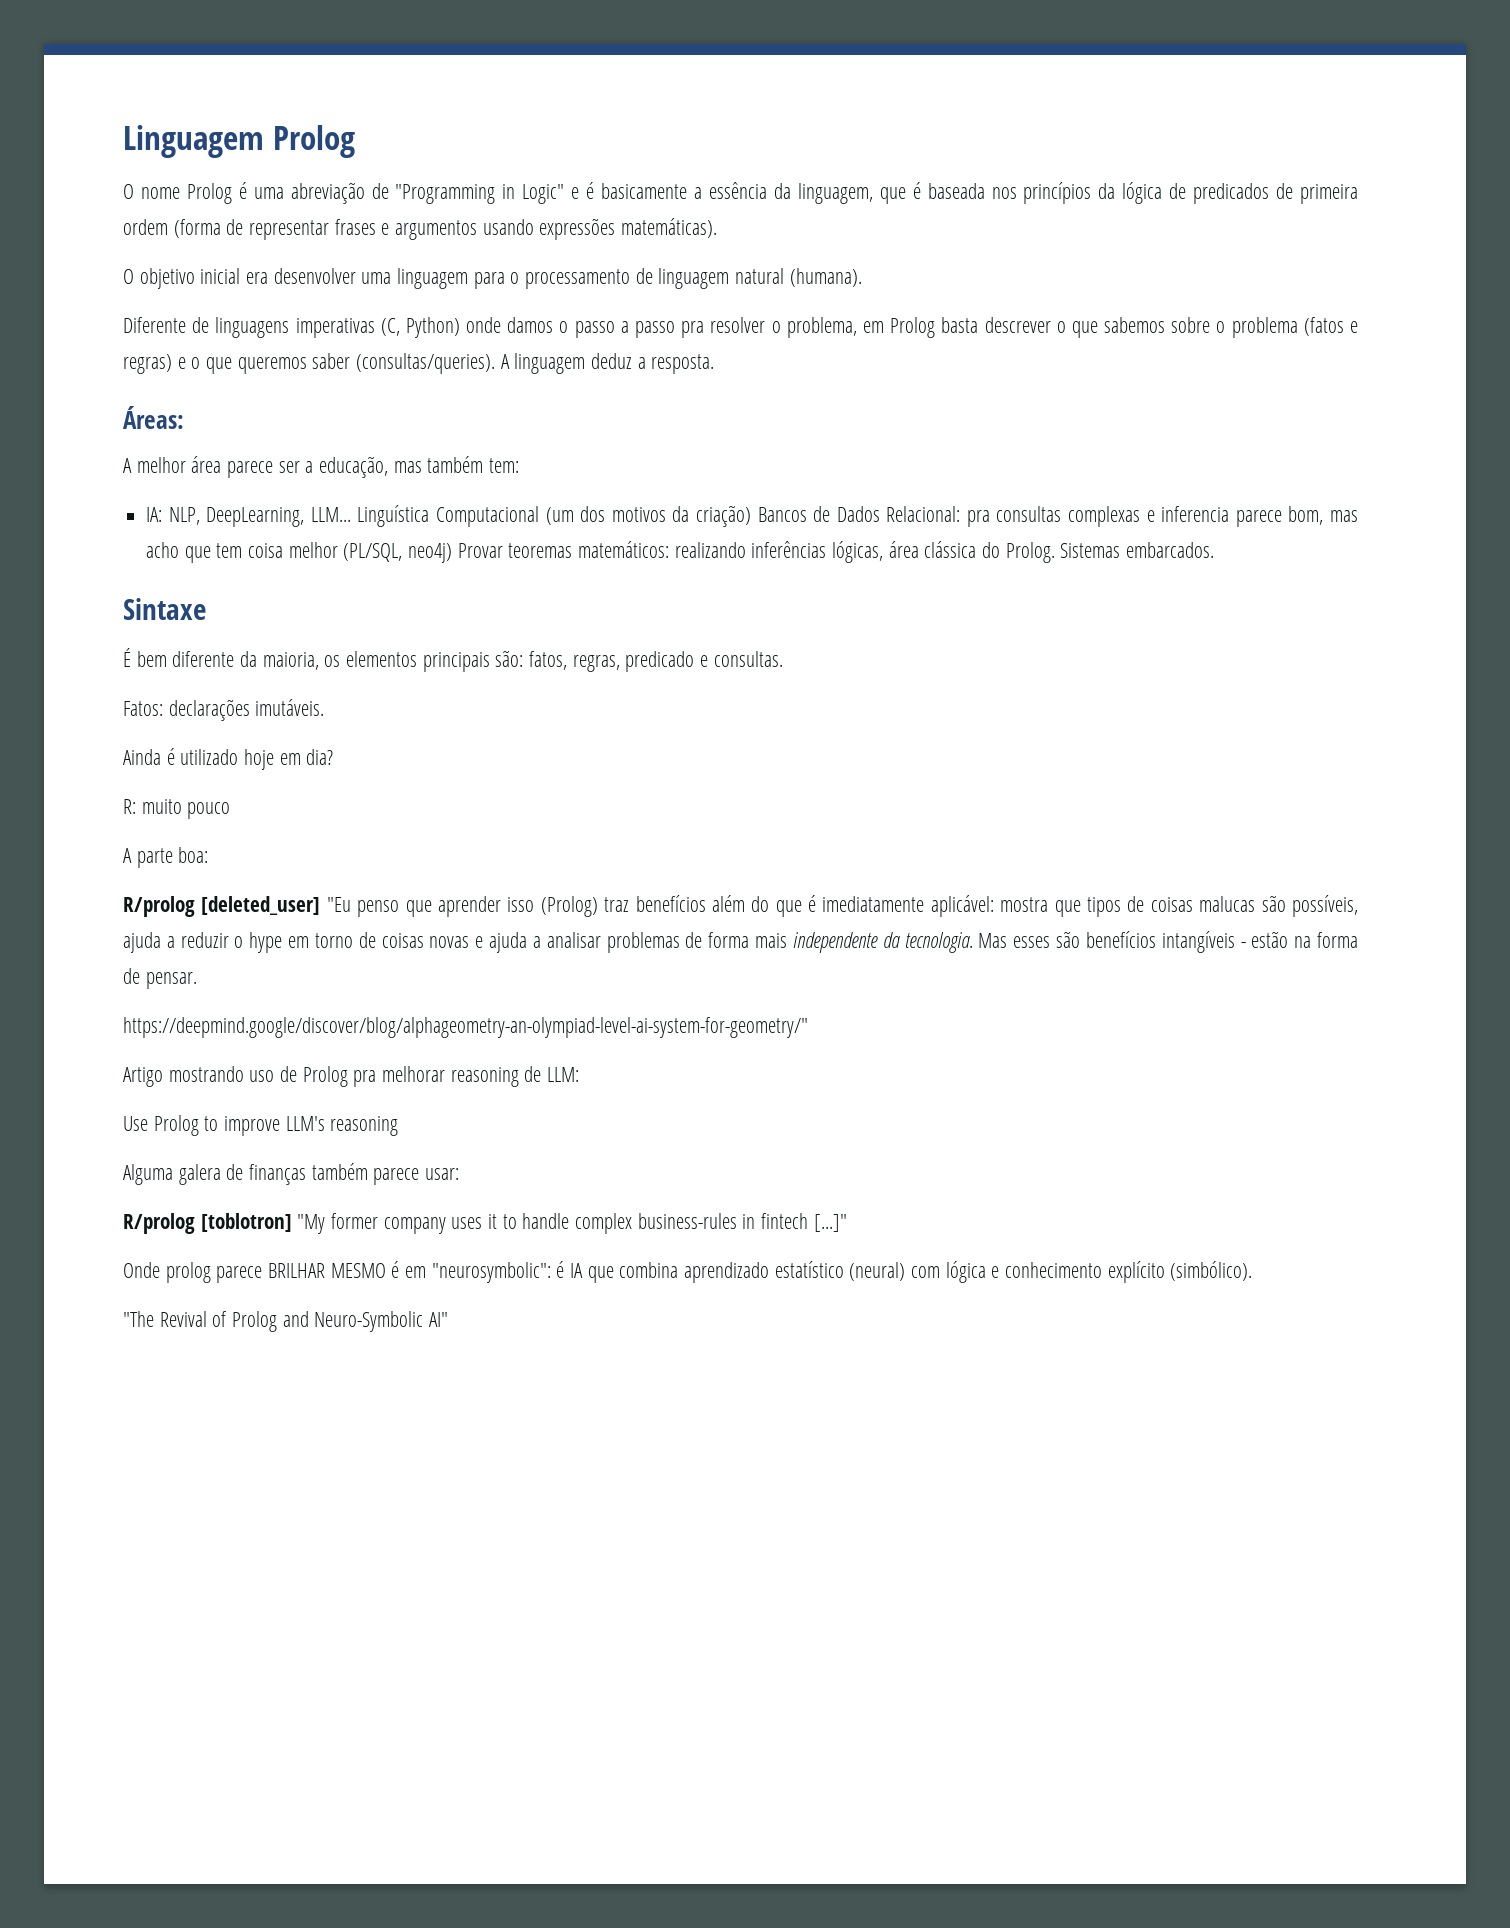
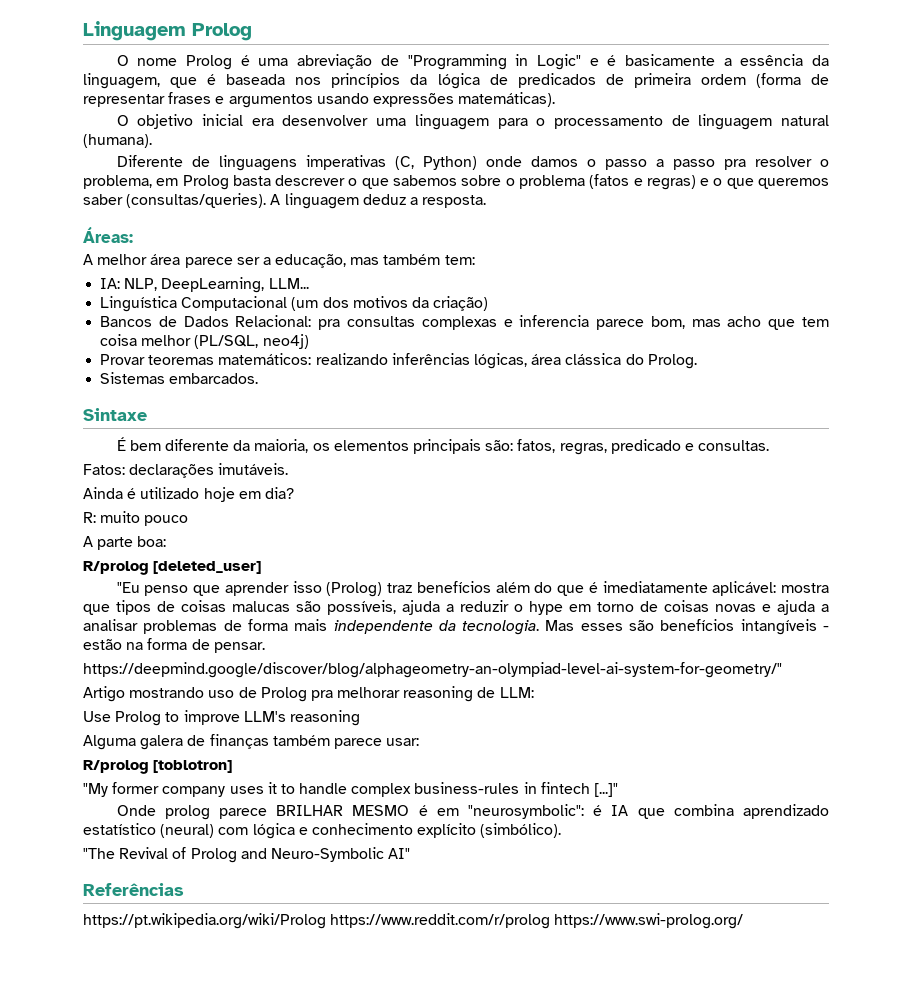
- IA: NLP, DeepLearning, LLM... Linguística Computacional (um dos motivos da criação) Bancos de Dados Relacional: pra consultas complexas e inferencia parece bom, mas acho que tem coisa melhor (PL/SQL, neo4j) Provar teoremas matemáticos: realizando inferências lógicas, área clássica do Prolog. Sistemas embarcados.
+ IA: NLP, DeepLearning, LLM...
+ Linguística Computacional (um dos motivos da criação)
+ Bancos de Dados Relacional: pra consultas complexas e inferencia parece bom, mas acho que tem coisa melhor (PL/SQL, neo4j)
+ Provar teoremas matemáticos: realizando inferências lógicas, área clássica do Prolog.
+ Sistemas embarcados.
- R/prolog [deleted_user] "Eu penso que aprender isso (Prolog) traz benefícios além do que é imediatamente aplicável: mostra que tipos de coisas malucas são possíveis, ajuda a reduzir o hype em torno de coisas novas e ajuda a analisar problemas de forma mais independente da tecnologia.
+ R/prolog [deleted_user]
+ "Eu penso que aprender isso (Prolog) traz benefícios além do que é imediatamente aplicável: mostra que tipos de coisas malucas são possíveis, ajuda a reduzir o hype em torno de coisas novas e ajuda a analisar problemas de forma mais independente da tecnologia.
- R/prolog [toblotron] "My former company uses it to handle complex business-rules in fintech [...]"
+ R/prolog [toblotron]
+ "My former company uses it to handle complex business-rules in fintech [...]"
+ Referências
+ https://pt.wikipedia.org/wiki/Prolog https://www.reddit.com/r/prolog https://www.swi-prolog.org/

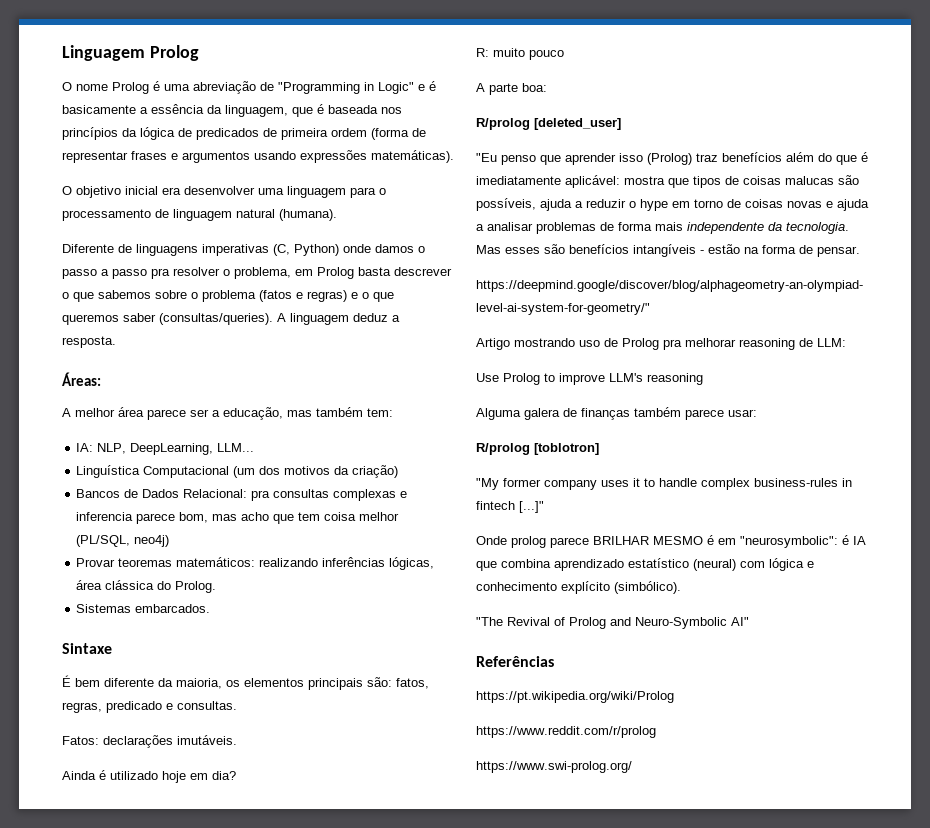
- https://pt.wikipedia.org/wiki/Prolog https://www.reddit.com/r/prolog https://www.swi-prolog.org/
+ https://pt.wikipedia.org/wiki/Prolog
+ https://www.reddit.com/r/prolog
+ https://www.swi-prolog.org/

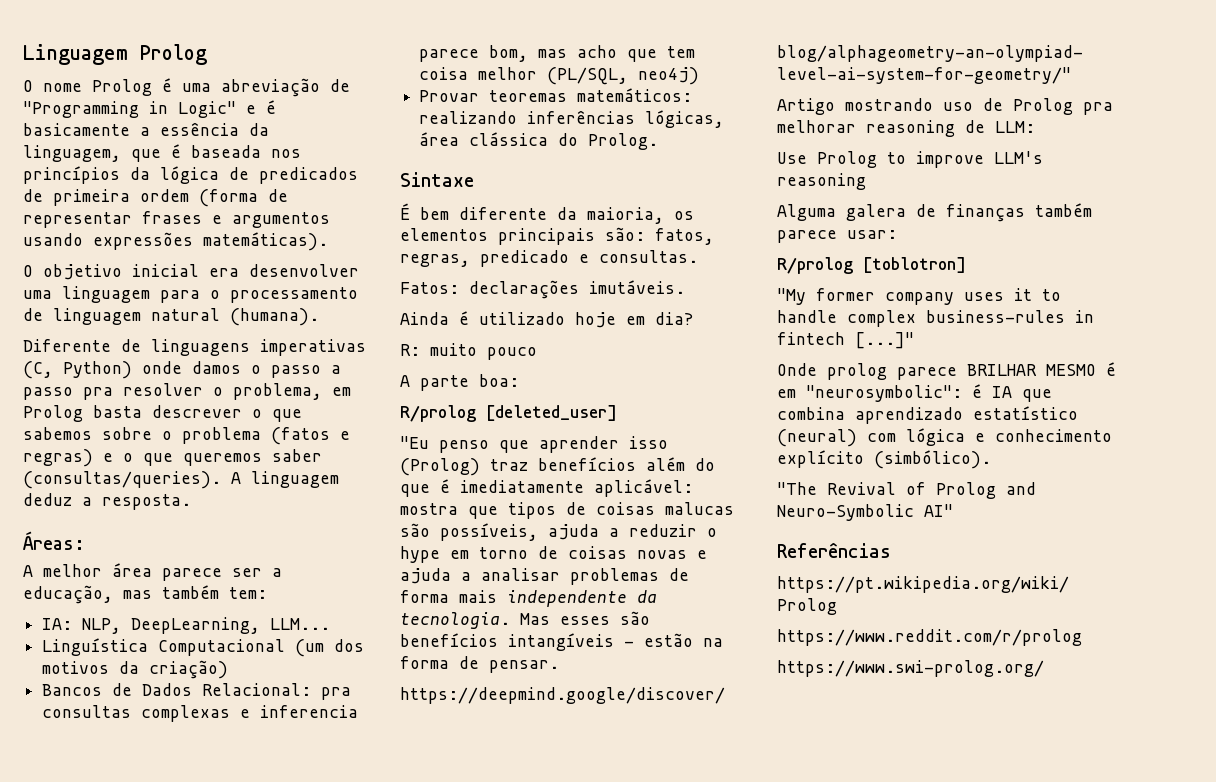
- Sistemas embarcados.

